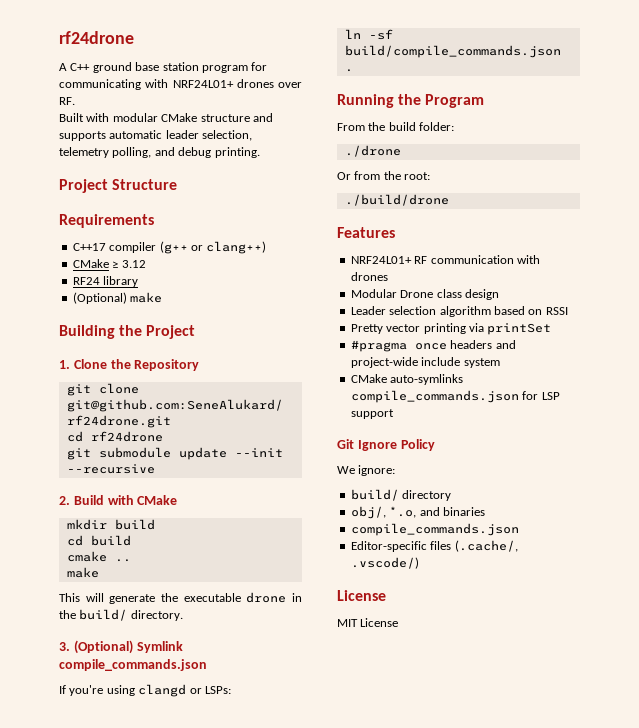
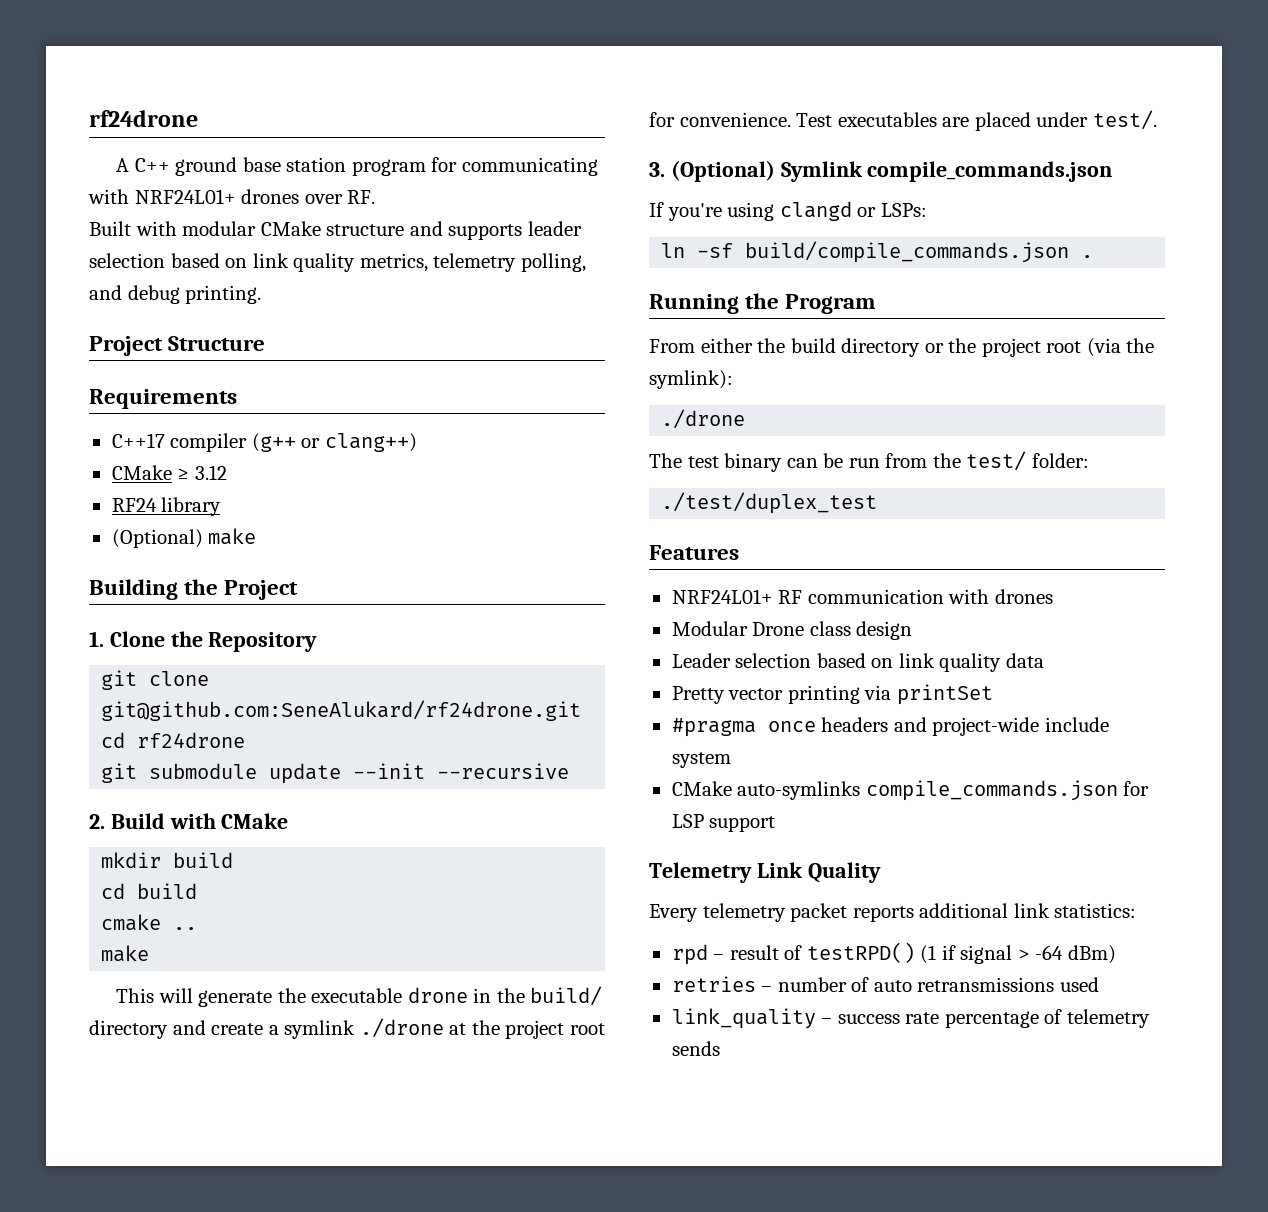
- Built with modular CMake structure and supports automatic leader selection, telemetry polling, and debug printing.
+ Built with modular CMake structure and supports leader selection based on link quality metrics, telemetry polling, and debug printing.
- This will generate the executable drone in the build/ directory.
+ This will generate the executable drone in the build/ directory and create a symlink ./drone at the project root for convenience. Test executables are placed under test/.
- From the build folder:
+ From either the build directory or the project root (via the symlink):
  ./drone
- Or from the root:
- ./build/drone
+ The test binary can be run from the test/ folder:
+ ./test/duplex_test
- Leader selection algorithm based on RSSI
+ Leader selection based on link quality data
- Git Ignore Policy
- We ignore:
- build/ directory
- obj/, *.o, and binaries
- compile_commands.json
- Editor-specific files (.cache/, .vscode/)
- License
- MIT License
+ Telemetry Link Quality
+ Every telemetry packet reports additional link statistics:
+ rpd – result of testRPD() (1 if signal > -64 dBm)
+ retries – number of auto retransmissions used
+ link_quality – success rate percentage of telemetry sends

